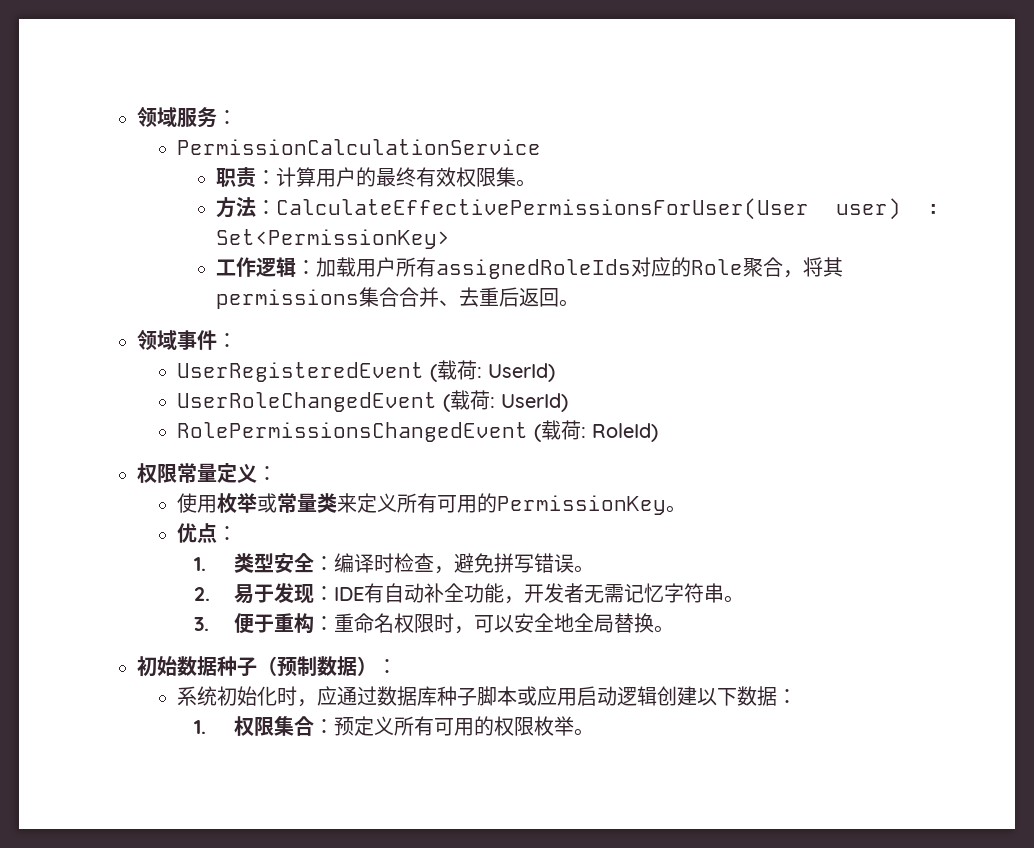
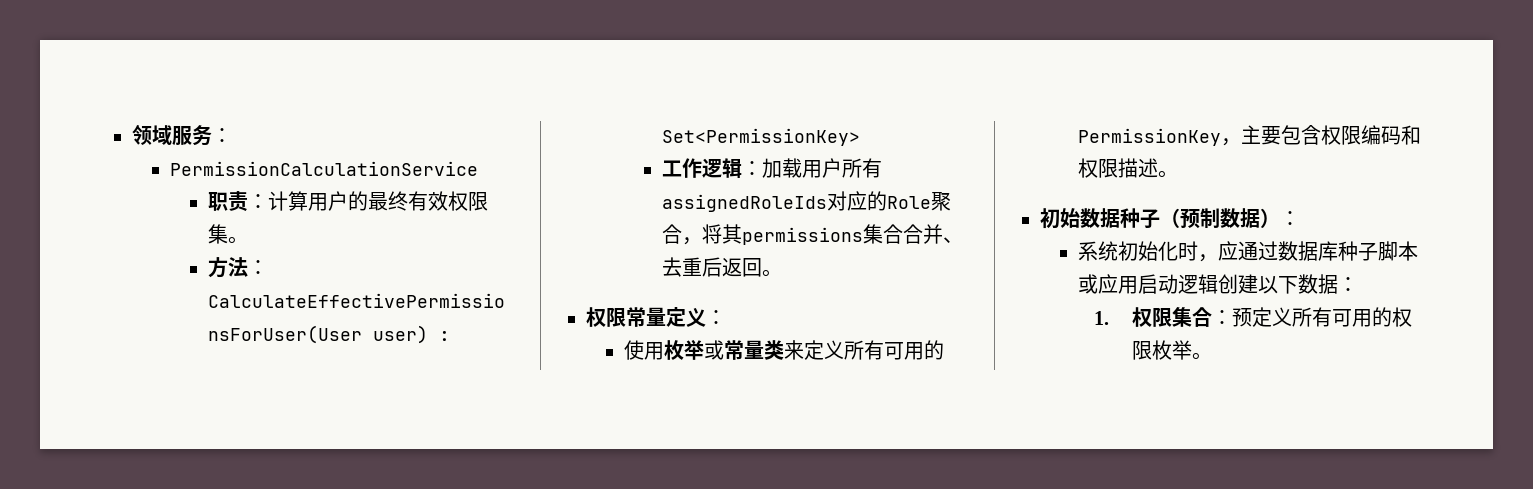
- 领域事件：
- UserRegisteredEvent (载荷: UserId)
- UserRoleChangedEvent (载荷: UserId)
- RolePermissionsChangedEvent (载荷: RoleId)
- 使用枚举或常量类来定义所有可用的PermissionKey。
- 优点：
- 1.类型安全：编译时检查，避免拼写错误。
- 2.易于发现：IDE有自动补全功能，开发者无需记忆字符串。
- 3.便于重构：重命名权限时，可以安全地全局替换。
+ 使用枚举或常量类来定义所有可用的PermissionKey，主要包含权限编码和权限描述。

